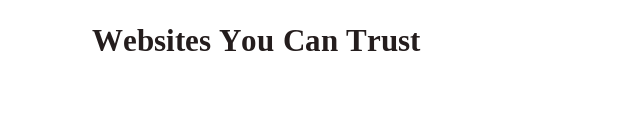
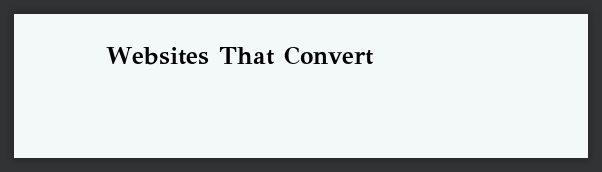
- Websites You Can Trust
+ Websites That Convert

